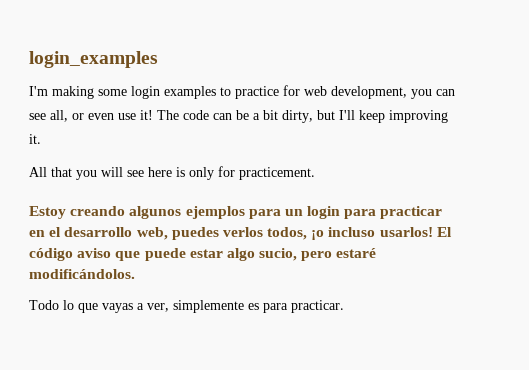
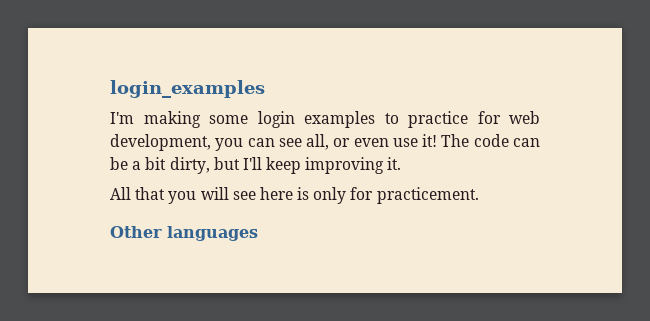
- Estoy creando algunos ejemplos para un login para practicar en el desarrollo web, puedes verlos todos, ¡o incluso usarlos! El código aviso que puede estar algo sucio, pero estaré modificándolos.
- Todo lo que vayas a ver, simplemente es para practicar.
+ Other languages

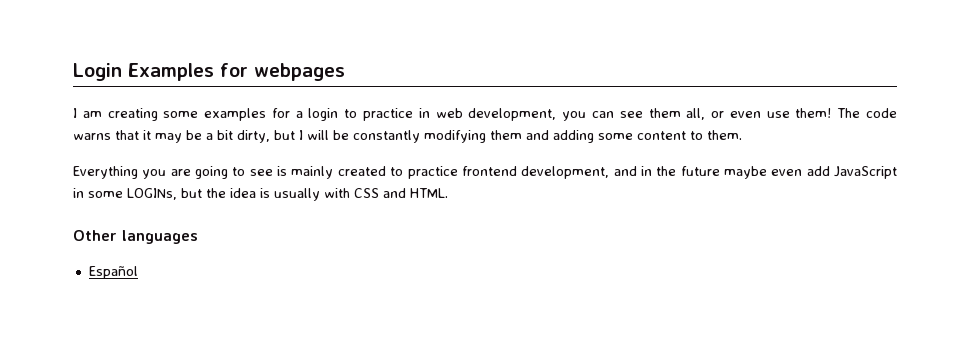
- login_examples
- I'm making some login examples to practice for web development, you can see all, or even use it!
+ Login Examples for webpages
+ I am creating some examples for a login to practice in web development, you can see them all, or even use them!
- The code can be a bit dirty, but I'll keep improving it.
- All that you will see here is only for practicement.
+ The code warns that it may be a bit dirty, but I will be constantly modifying them and adding some content to them.
+ Everything you are going to see is mainly created to practice frontend development, and in the future maybe even add JavaScript in some LOGINs, but the idea is usually with CSS and HTML.
+ Español

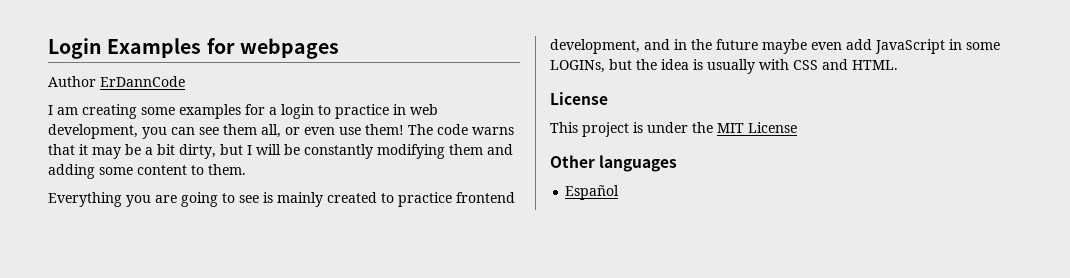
+ Author ErDannCode
  Everything you are going to see is mainly created to practice frontend development, and in the future maybe even add JavaScript in some LOGINs, but the idea is usually with CSS and HTML.
+ License
+ This project is under the MIT License

